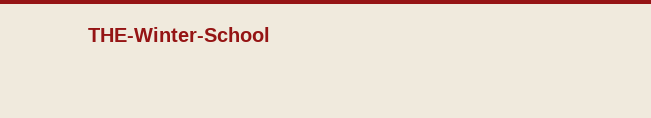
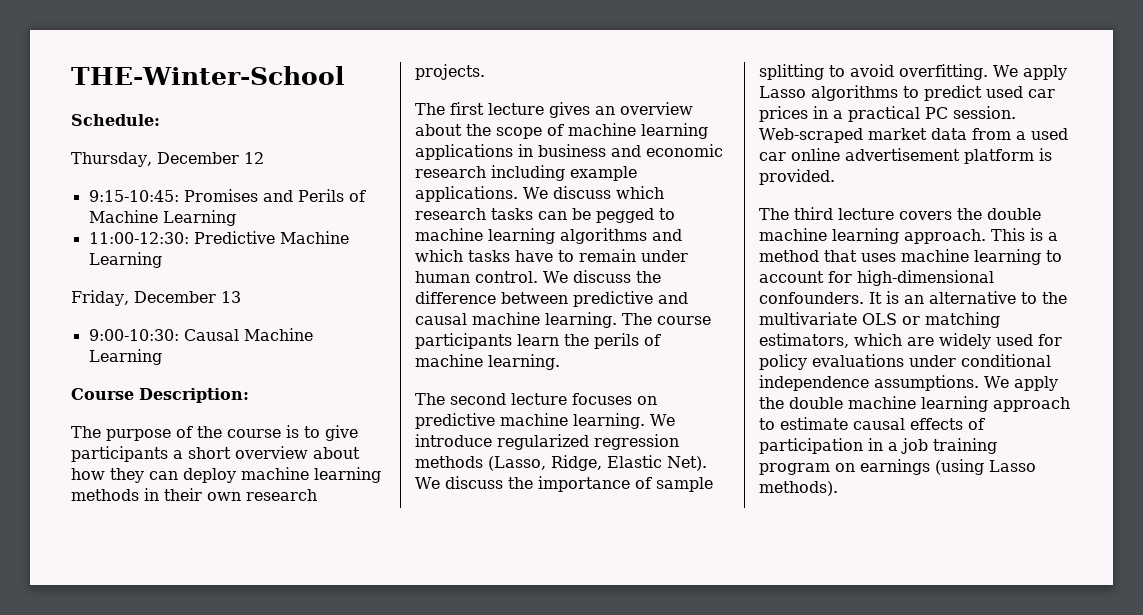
+ Schedule:
+ Thursday, December 12
+ 9:15-10:45: Promises and Perils of Machine Learning
+ 11:00-12:30: Predictive Machine Learning
+ Friday, December 13
+ 9:00-10:30: Causal Machine Learning
+ Course Description:
+ The purpose of the course is to give participants a short overview about how they can deploy machine learning methods in their own research projects.
+ The first lecture gives an overview about the scope of machine learning applications in business and economic research including example applications. We discuss which research tasks can be pegged to machine learning algorithms and which tasks have to remain under human control. We discuss the difference between predictive and causal machine learning. The course participants learn the perils of machine learning.
+ The second lecture focuses on predictive machine learning. We introduce regularized regression methods (Lasso, Ridge, Elastic Net). We discuss the importance of sample splitting to avoid overfitting. We apply Lasso algorithms to predict used car prices in a practical PC session. Web-scraped market data from a used car online advertisement platform is provided.
+ The third lecture covers the double machine learning approach. This is a method that uses machine learning to account for high-dimensional confounders. It is an alternative to the multivariate OLS or matching estimators, which are widely used for policy evaluations under conditional independence assumptions. We apply the double machine learning approach to estimate causal effects of participation in a job training program on earnings (using Lasso methods).

